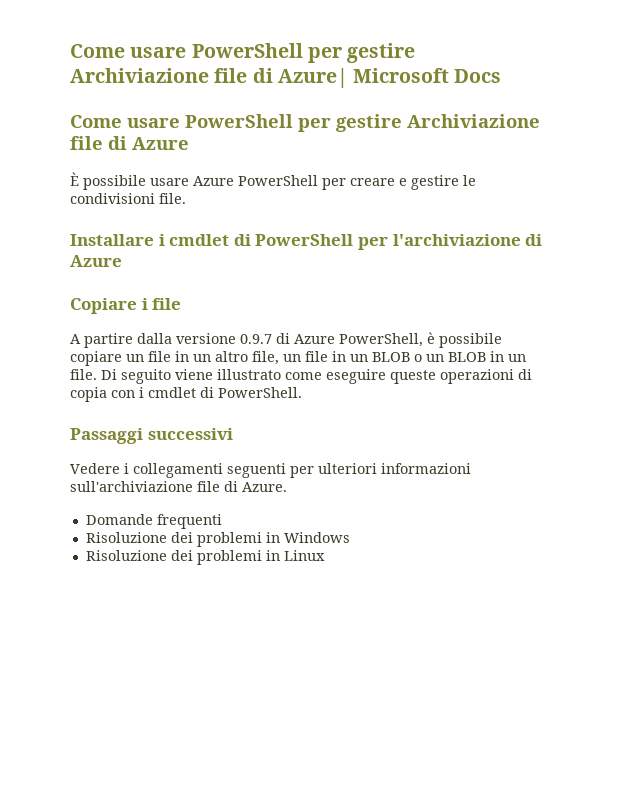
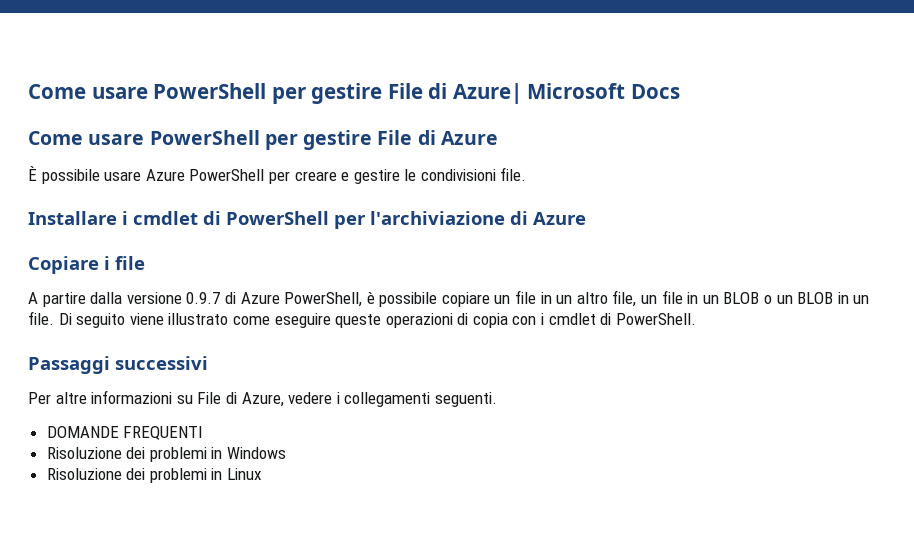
- Come usare PowerShell per gestire Archiviazione file di Azure| Microsoft Docs
+ Come usare PowerShell per gestire File di Azure| Microsoft Docs
- Come usare PowerShell per gestire Archiviazione file di Azure
+ Come usare PowerShell per gestire File di Azure
- Vedere i collegamenti seguenti per ulteriori informazioni sull'archiviazione file di Azure.
- Domande frequenti
+ Per altre informazioni su File di Azure, vedere i collegamenti seguenti.
+ DOMANDE FREQUENTI

